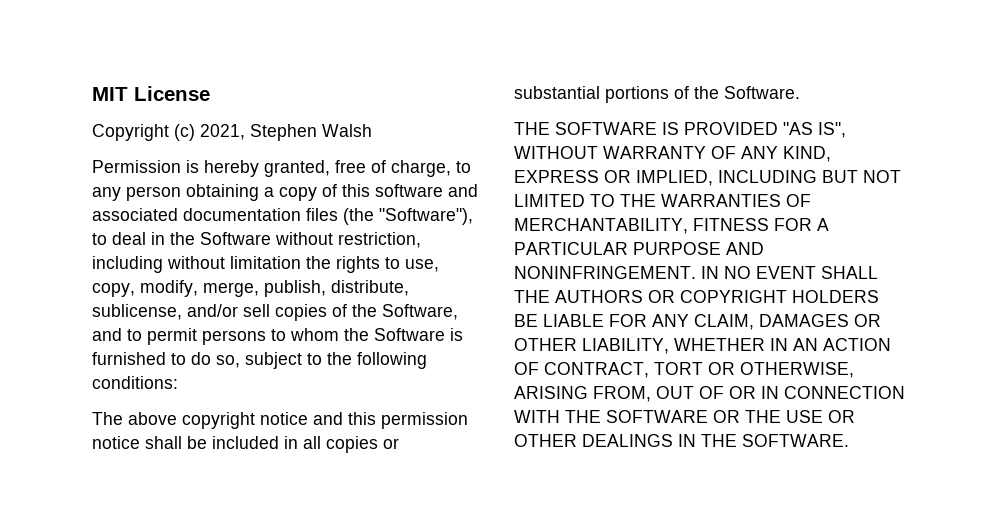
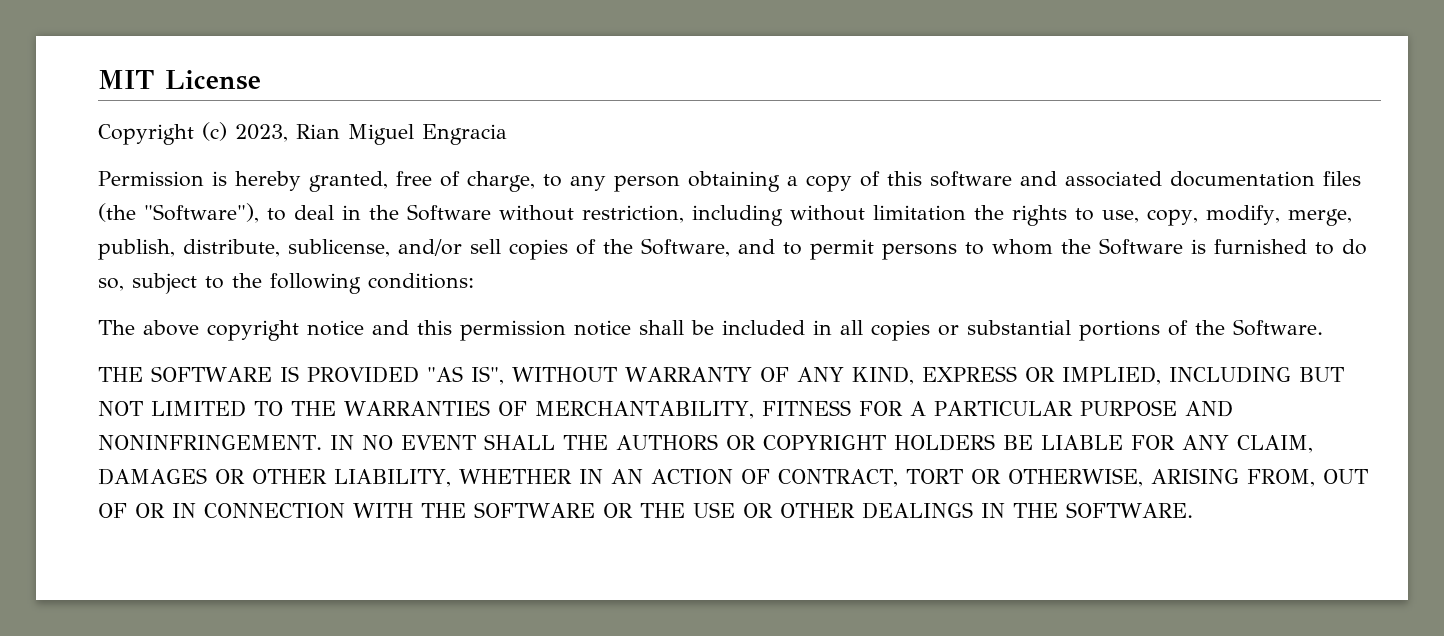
- Copyright (c) 2021, Stephen Walsh
+ Copyright (c) 2023, Rian Miguel Engracia

